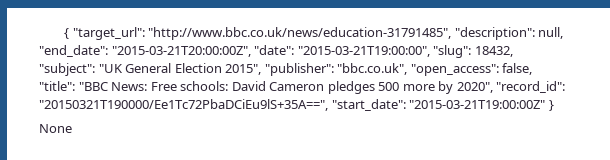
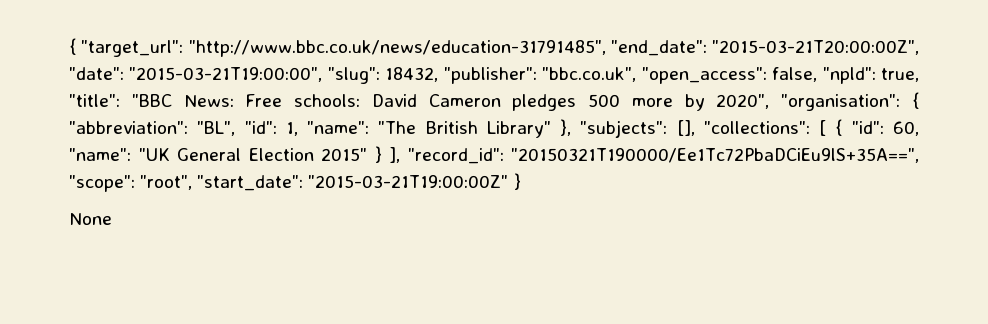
- { "target_url": "http://www.bbc.co.uk/news/education-31791485", "description": null, "end_date": "2015-03-21T20:00:00Z", "date": "2015-03-21T19:00:00", "slug": 18432, "subject": "UK General Election 2015", "publisher": "bbc.co.uk", "open_access": false, "title": "BBC News: Free schools: David Cameron pledges 500 more by 2020", "record_id": "20150321T190000/Ee1Tc72PbaDCiEu9lS+35A==", "start_date": "2015-03-21T19:00:00Z" }
+ { "target_url": "http://www.bbc.co.uk/news/education-31791485", "end_date": "2015-03-21T20:00:00Z", "date": "2015-03-21T19:00:00", "slug": 18432, "publisher": "bbc.co.uk", "open_access": false, "npld": true, "title": "BBC News: Free schools: David Cameron pledges 500 more by 2020", "organisation": { "abbreviation": "BL", "id": 1, "name": "The British Library" }, "subjects": [], "collections": [ { "id": 60, "name": "UK General Election 2015" } ], "record_id": "20150321T190000/Ee1Tc72PbaDCiEu9lS+35A==", "scope": "root", "start_date": "2015-03-21T19:00:00Z" }

